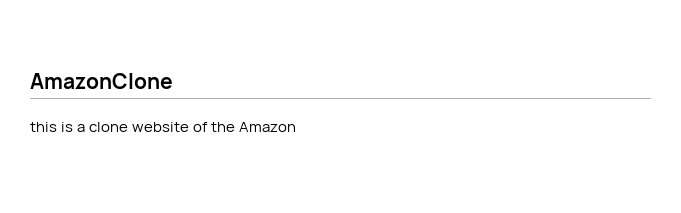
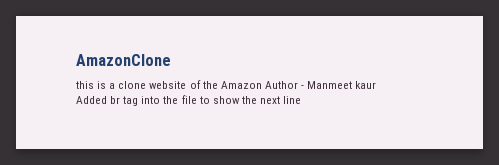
- this is a clone website of the Amazon
+ this is a clone website of the Amazon Author - Manmeet kaur
+ Added br tag into the file to show the next line

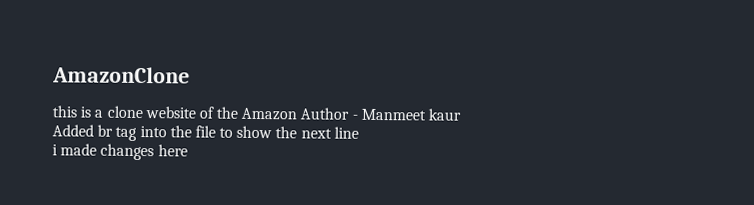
+ i made changes here

